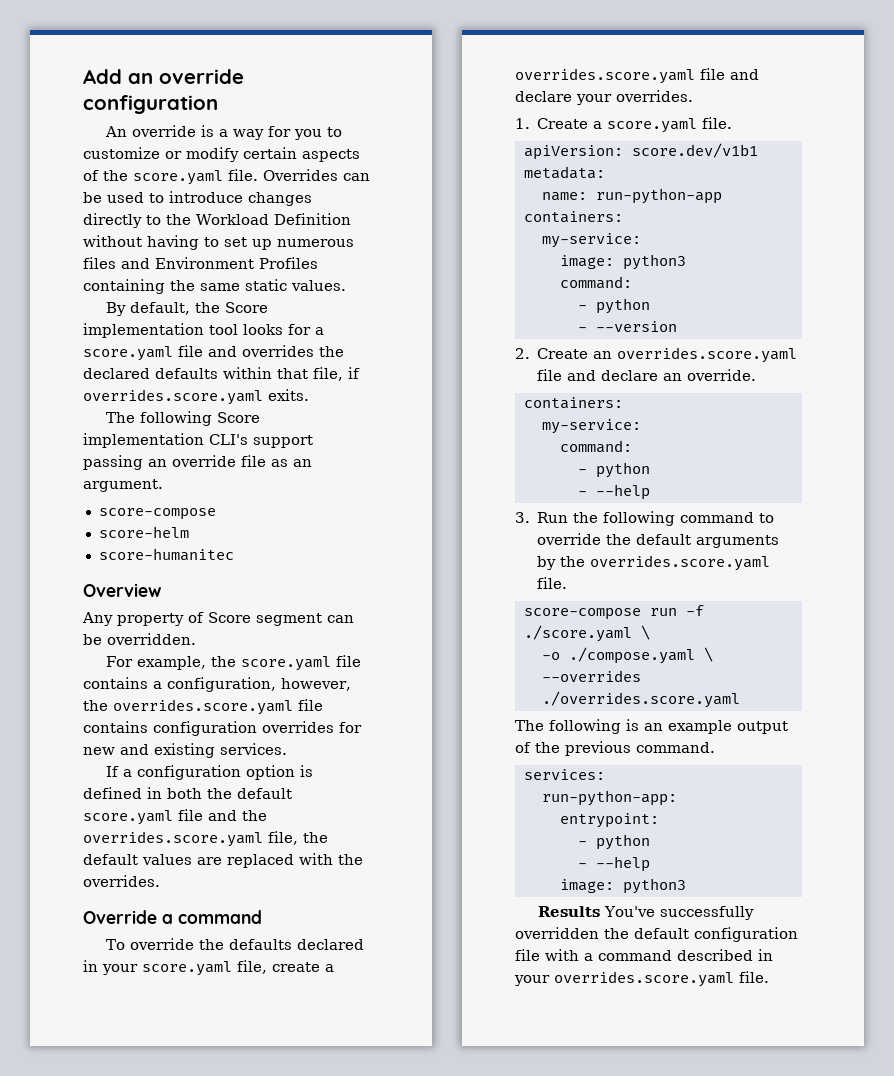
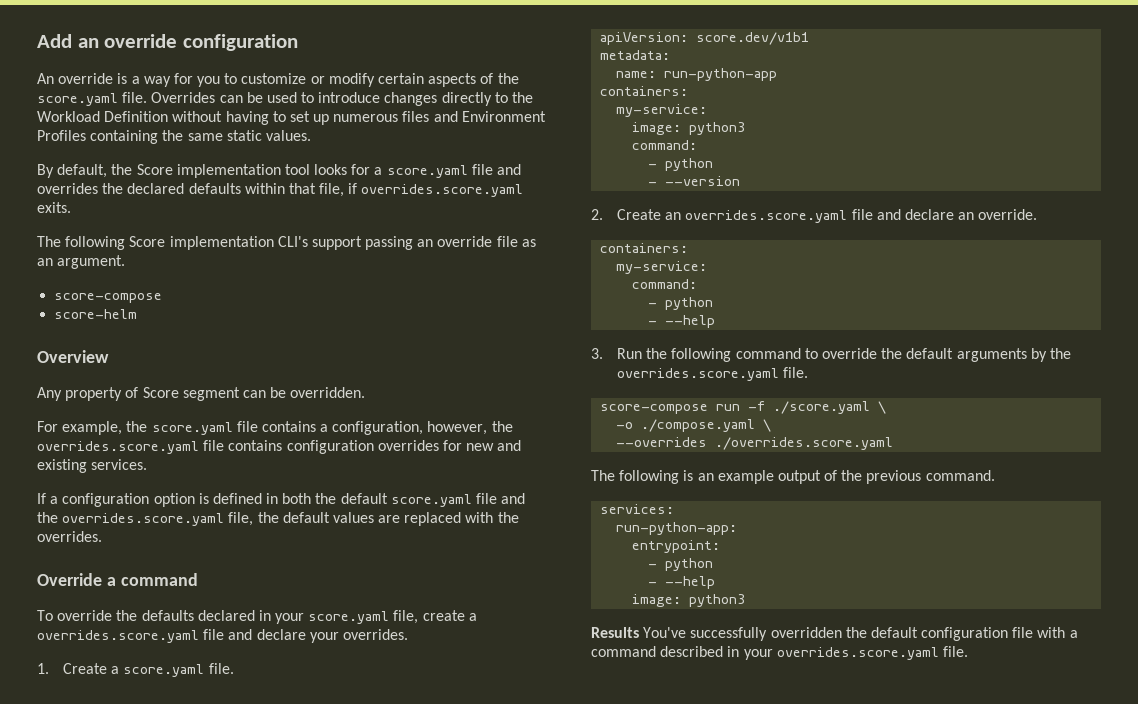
- score-humanitec

